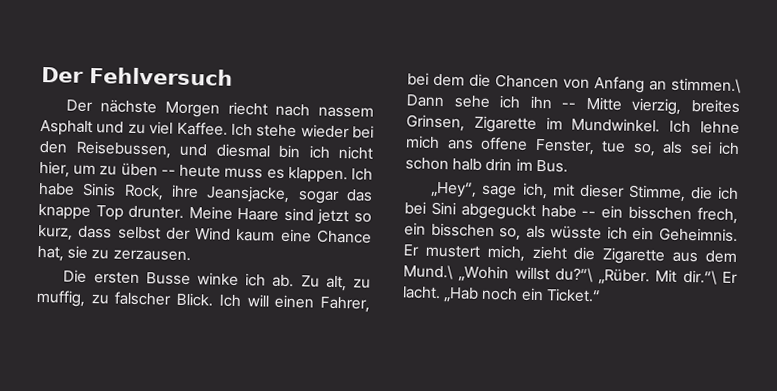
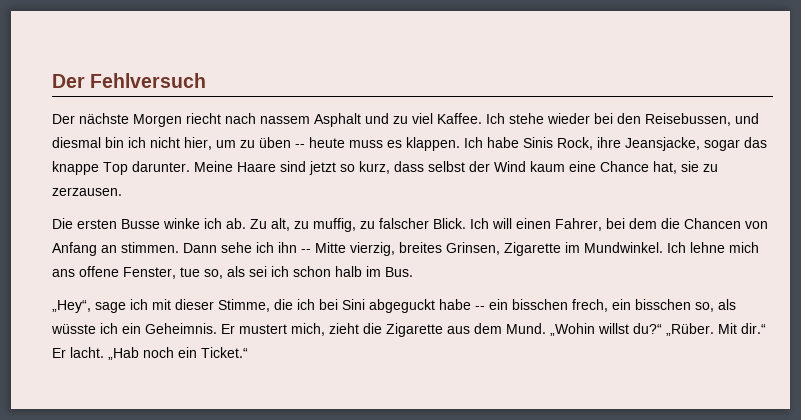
- Ich habe Sinis Rock, ihre Jeansjacke, sogar das knappe Top drunter.
+ Ich habe Sinis Rock, ihre Jeansjacke, sogar das knappe Top darunter.
- Ich will einen Fahrer, bei dem die Chancen von Anfang an stimmen.\ Dann sehe ich ihn -- Mitte vierzig, breites Grinsen, Zigarette im Mundwinkel.
+ Ich will einen Fahrer, bei dem die Chancen von Anfang an stimmen. Dann sehe ich ihn -- Mitte vierzig, breites Grinsen, Zigarette im Mundwinkel.
- Ich lehne mich ans offene Fenster, tue so, als sei ich schon halb drin im Bus.
+ Ich lehne mich ans offene Fenster, tue so, als sei ich schon halb im Bus.
- „Hey“, sage ich, mit dieser Stimme, die ich bei Sini abgeguckt habe -- ein bisschen frech, ein bisschen so, als wüsste ich ein Geheimnis.
+ „Hey“, sage ich mit dieser Stimme, die ich bei Sini abgeguckt habe -- ein bisschen frech, ein bisschen so, als wüsste ich ein Geheimnis.
- Er mustert mich, zieht die Zigarette aus dem Mund.\ „Wohin willst du?“\ „Rüber.
+ Er mustert mich, zieht die Zigarette aus dem Mund. „Wohin willst du?“ „Rüber.
- Mit dir.“\ Er lacht.
+ Mit dir.“ Er lacht.

